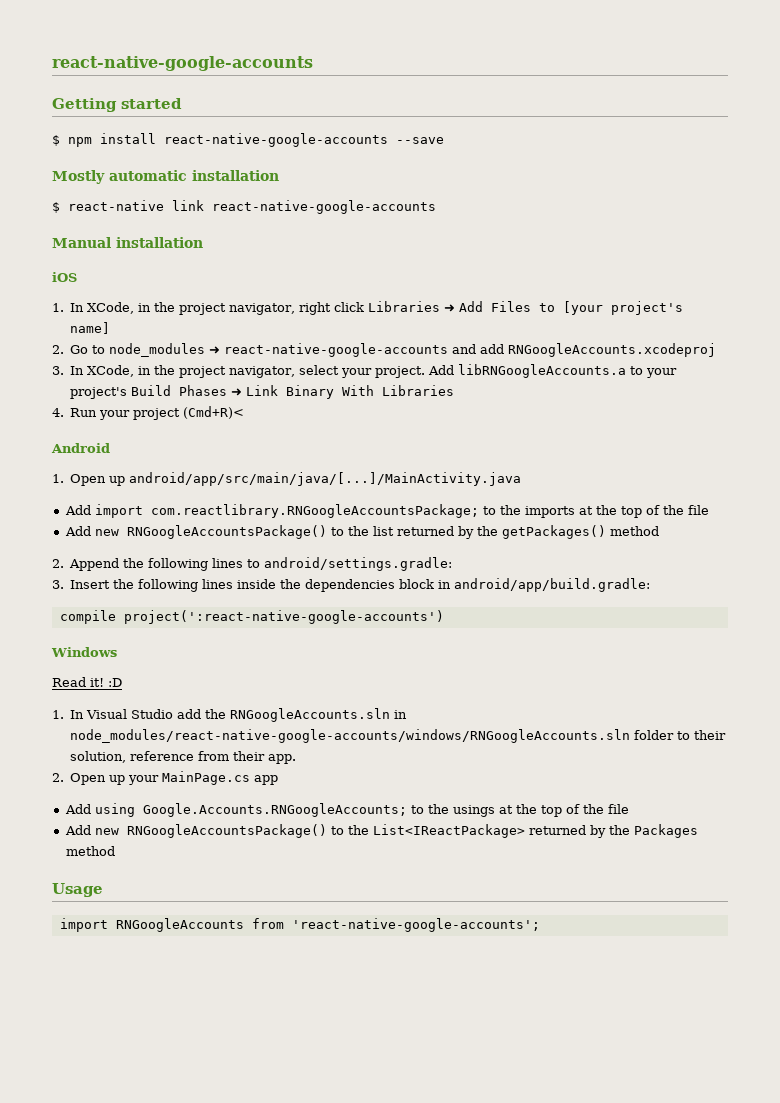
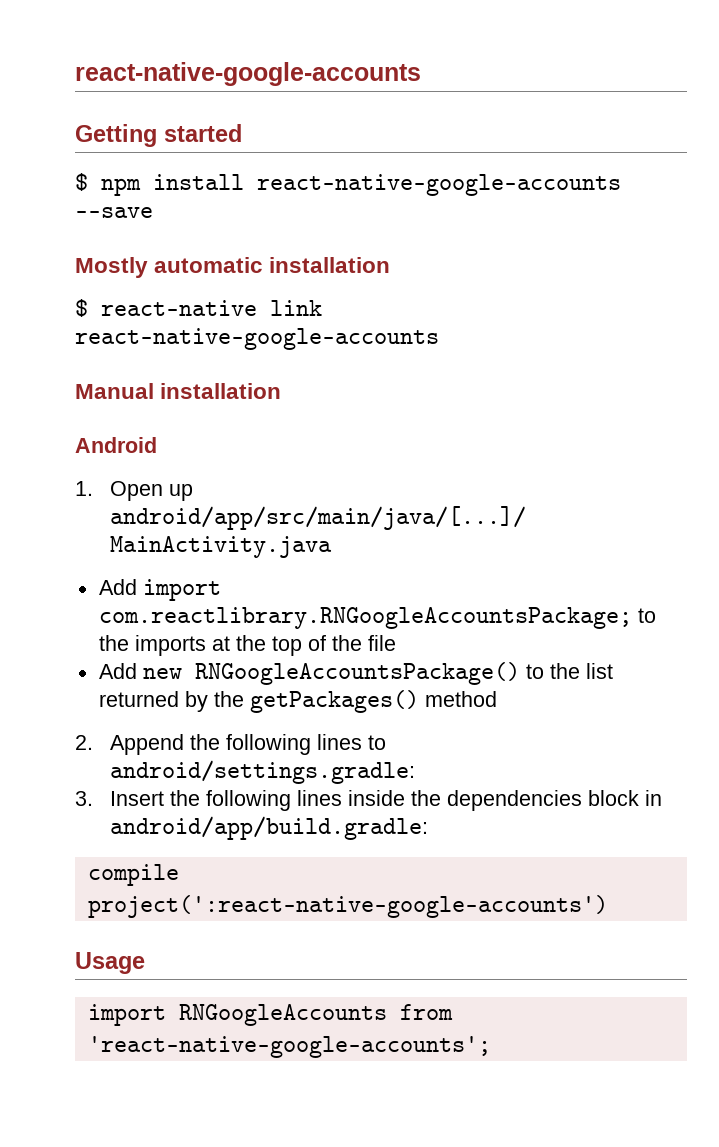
- iOS
- 1. In XCode, in the project navigator, right click Libraries ➜ Add Files to [your project's name]
- 2. Go to node_modules ➜ react-native-google-accounts and add RNGoogleAccounts.xcodeproj
- 3. In XCode, in the project navigator, select your project. Add libRNGoogleAccounts.a to your project's Build Phases ➜ Link Binary With Libraries
- 4. Run your project (Cmd+R)<
- Windows
- Read it! :D
- 1. In Visual Studio add the RNGoogleAccounts.sln in node_modules/react-native-google-accounts/windows/RNGoogleAccounts.sln folder to their solution, reference from their app.
- 2. Open up your MainPage.cs app
- Add using Google.Accounts.RNGoogleAccounts; to the usings at the top of the file
- Add new RNGoogleAccountsPackage() to the List<IReactPackage> returned by the Packages method

